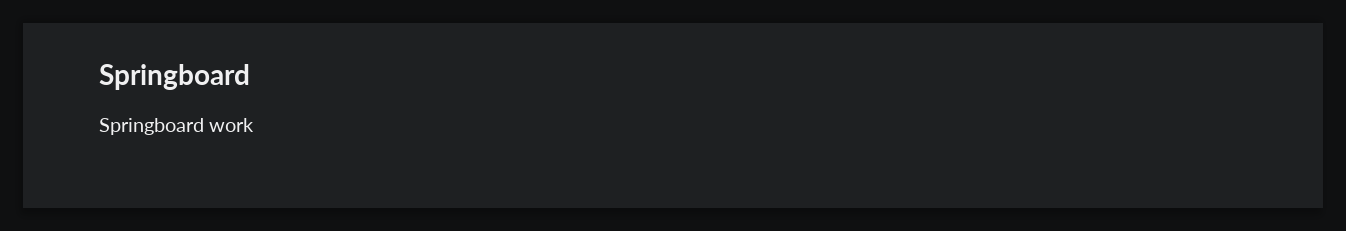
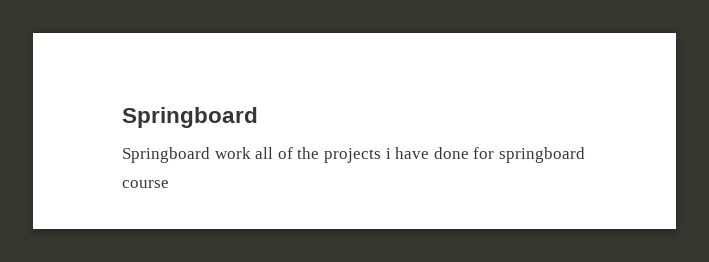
- Springboard work
+ Springboard work all of the projects i have done for springboard course

